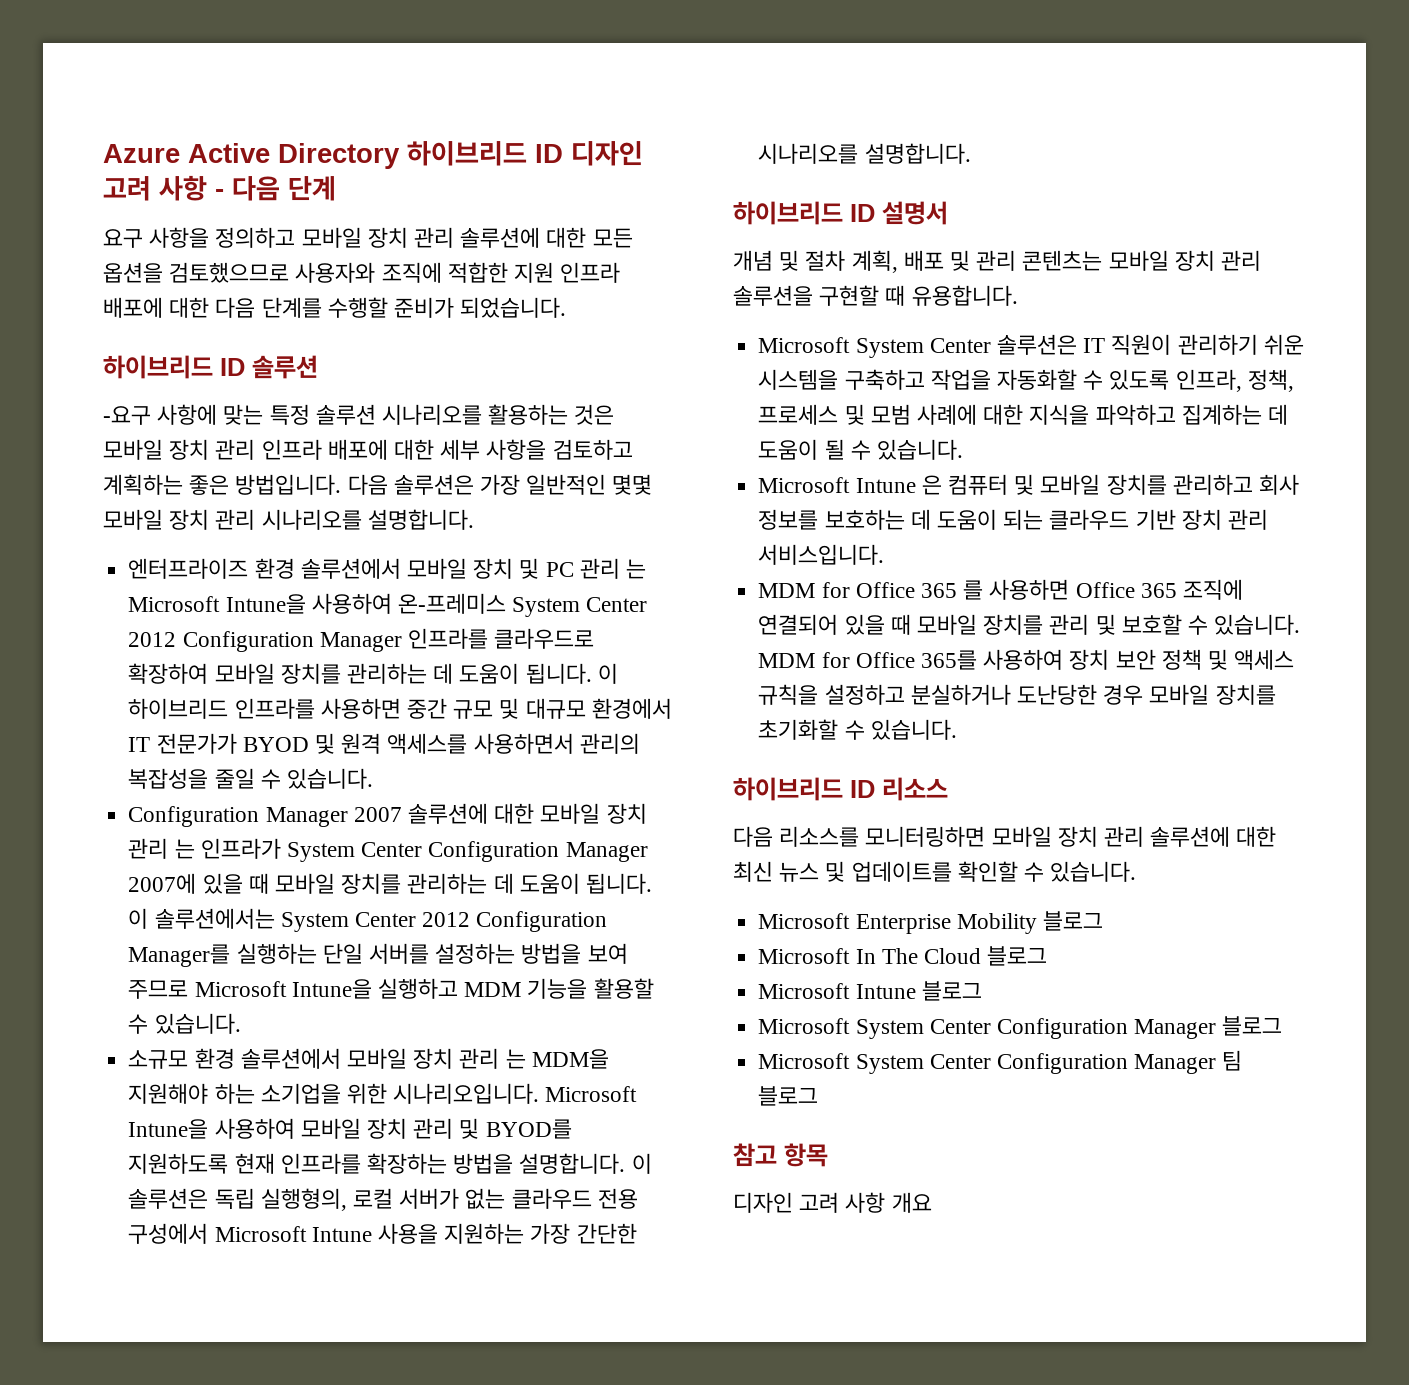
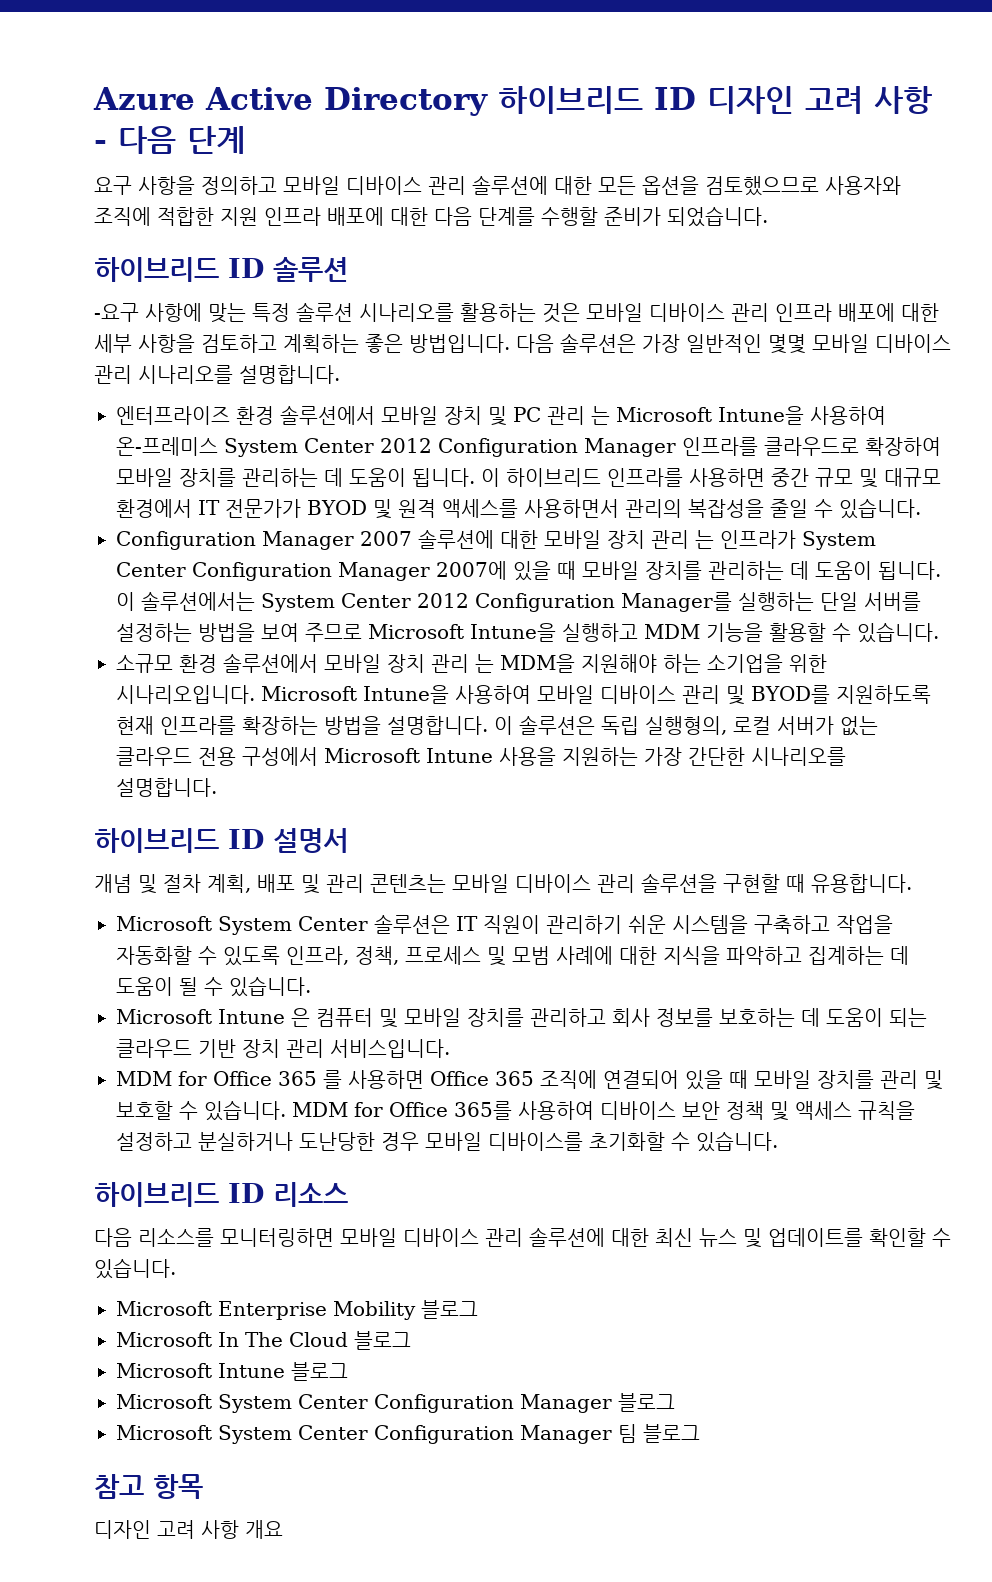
- 요구 사항을 정의하고 모바일 장치 관리 솔루션에 대한 모든 옵션을 검토했으므로 사용자와 조직에 적합한 지원 인프라 배포에 대한 다음 단계를 수행할 준비가 되었습니다.
+ 요구 사항을 정의하고 모바일 디바이스 관리 솔루션에 대한 모든 옵션을 검토했으므로 사용자와 조직에 적합한 지원 인프라 배포에 대한 다음 단계를 수행할 준비가 되었습니다.
- -요구 사항에 맞는 특정 솔루션 시나리오를 활용하는 것은 모바일 장치 관리 인프라 배포에 대한 세부 사항을 검토하고 계획하는 좋은 방법입니다.
+ -요구 사항에 맞는 특정 솔루션 시나리오를 활용하는 것은 모바일 디바이스 관리 인프라 배포에 대한 세부 사항을 검토하고 계획하는 좋은 방법입니다.
- 다음 솔루션은 가장 일반적인 몇몇 모바일 장치 관리 시나리오를 설명합니다.
+ 다음 솔루션은 가장 일반적인 몇몇 모바일 디바이스 관리 시나리오를 설명합니다.
- Microsoft Intune을 사용하여 모바일 장치 관리 및 BYOD를 지원하도록 현재 인프라를 확장하는 방법을 설명합니다.
+ Microsoft Intune을 사용하여 모바일 디바이스 관리 및 BYOD를 지원하도록 현재 인프라를 확장하는 방법을 설명합니다.
- 개념 및 절차 계획, 배포 및 관리 콘텐츠는 모바일 장치 관리 솔루션을 구현할 때 유용합니다.
+ 개념 및 절차 계획, 배포 및 관리 콘텐츠는 모바일 디바이스 관리 솔루션을 구현할 때 유용합니다.
- MDM for Office 365를 사용하여 장치 보안 정책 및 액세스 규칙을 설정하고 분실하거나 도난당한 경우 모바일 장치를 초기화할 수 있습니다.
+ MDM for Office 365를 사용하여 디바이스 보안 정책 및 액세스 규칙을 설정하고 분실하거나 도난당한 경우 모바일 디바이스를 초기화할 수 있습니다.
- 다음 리소스를 모니터링하면 모바일 장치 관리 솔루션에 대한 최신 뉴스 및 업데이트를 확인할 수 있습니다.
+ 다음 리소스를 모니터링하면 모바일 디바이스 관리 솔루션에 대한 최신 뉴스 및 업데이트를 확인할 수 있습니다.

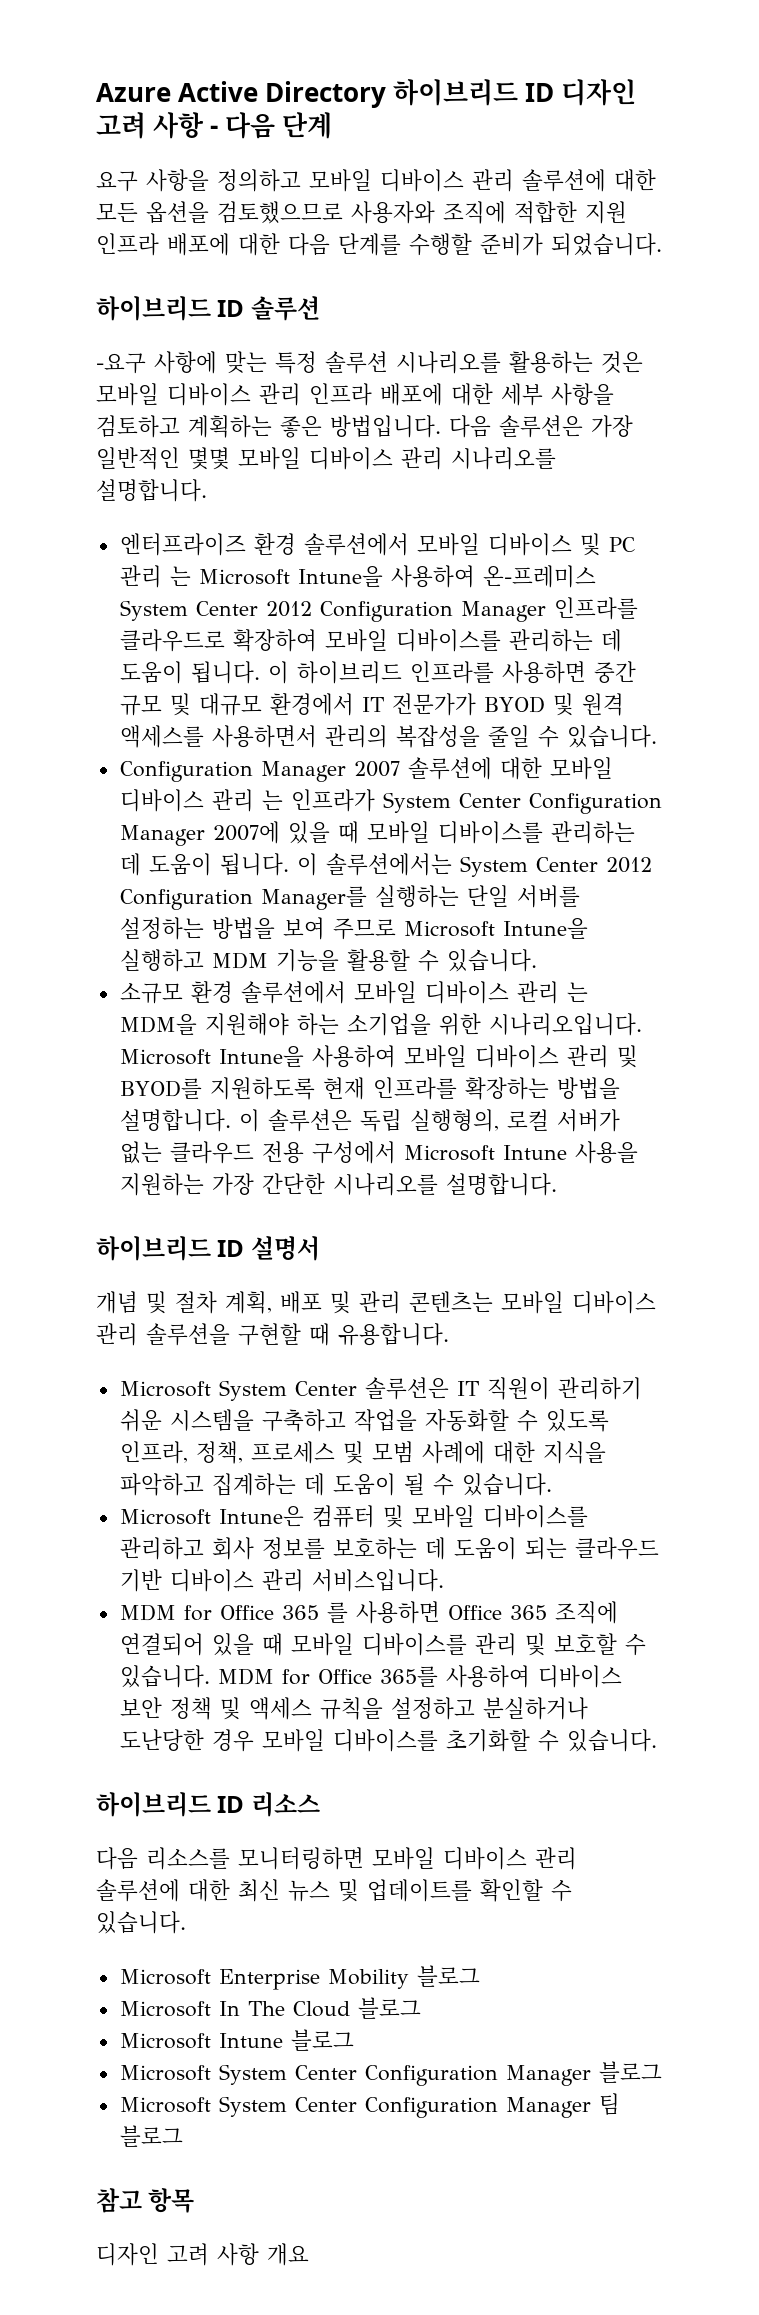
- 엔터프라이즈 환경 솔루션에서 모바일 장치 및 PC 관리 는 Microsoft Intune을 사용하여 온-프레미스 System Center 2012 Configuration Manager 인프라를 클라우드로 확장하여 모바일 장치를 관리하는 데 도움이 됩니다.
+ 엔터프라이즈 환경 솔루션에서 모바일 디바이스 및 PC 관리 는 Microsoft Intune을 사용하여 온-프레미스 System Center 2012 Configuration Manager 인프라를 클라우드로 확장하여 모바일 디바이스를 관리하는 데 도움이 됩니다.
- Configuration Manager 2007 솔루션에 대한 모바일 장치 관리 는 인프라가 System Center Configuration Manager 2007에 있을 때 모바일 장치를 관리하는 데 도움이 됩니다.
+ Configuration Manager 2007 솔루션에 대한 모바일 디바이스 관리 는 인프라가 System Center Configuration Manager 2007에 있을 때 모바일 디바이스를 관리하는 데 도움이 됩니다.
- 소규모 환경 솔루션에서 모바일 장치 관리 는 MDM을 지원해야 하는 소기업을 위한 시나리오입니다.
+ 소규모 환경 솔루션에서 모바일 디바이스 관리 는 MDM을 지원해야 하는 소기업을 위한 시나리오입니다.
- Microsoft Intune 은 컴퓨터 및 모바일 장치를 관리하고 회사 정보를 보호하는 데 도움이 되는 클라우드 기반 장치 관리 서비스입니다.
+ Microsoft Intune은 컴퓨터 및 모바일 디바이스를 관리하고 회사 정보를 보호하는 데 도움이 되는 클라우드 기반 디바이스 관리 서비스입니다.
- MDM for Office 365 를 사용하면 Office 365 조직에 연결되어 있을 때 모바일 장치를 관리 및 보호할 수 있습니다.
+ MDM for Office 365 를 사용하면 Office 365 조직에 연결되어 있을 때 모바일 디바이스를 관리 및 보호할 수 있습니다.

